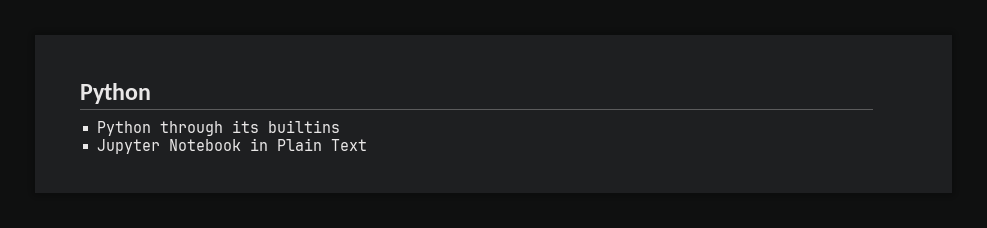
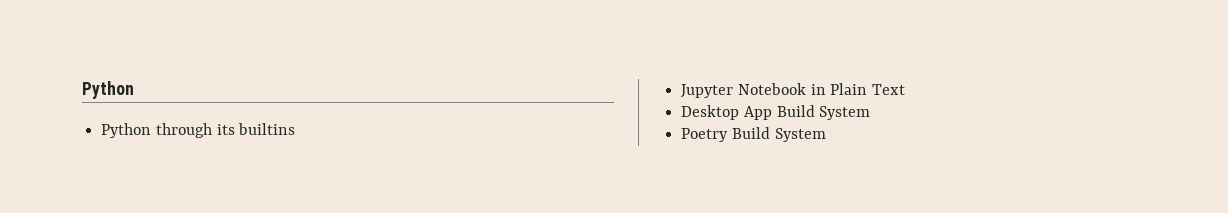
+ Desktop App Build System
+ Poetry Build System

